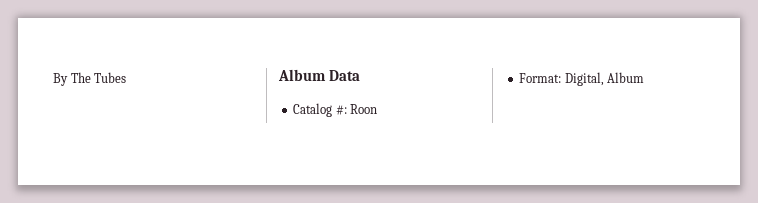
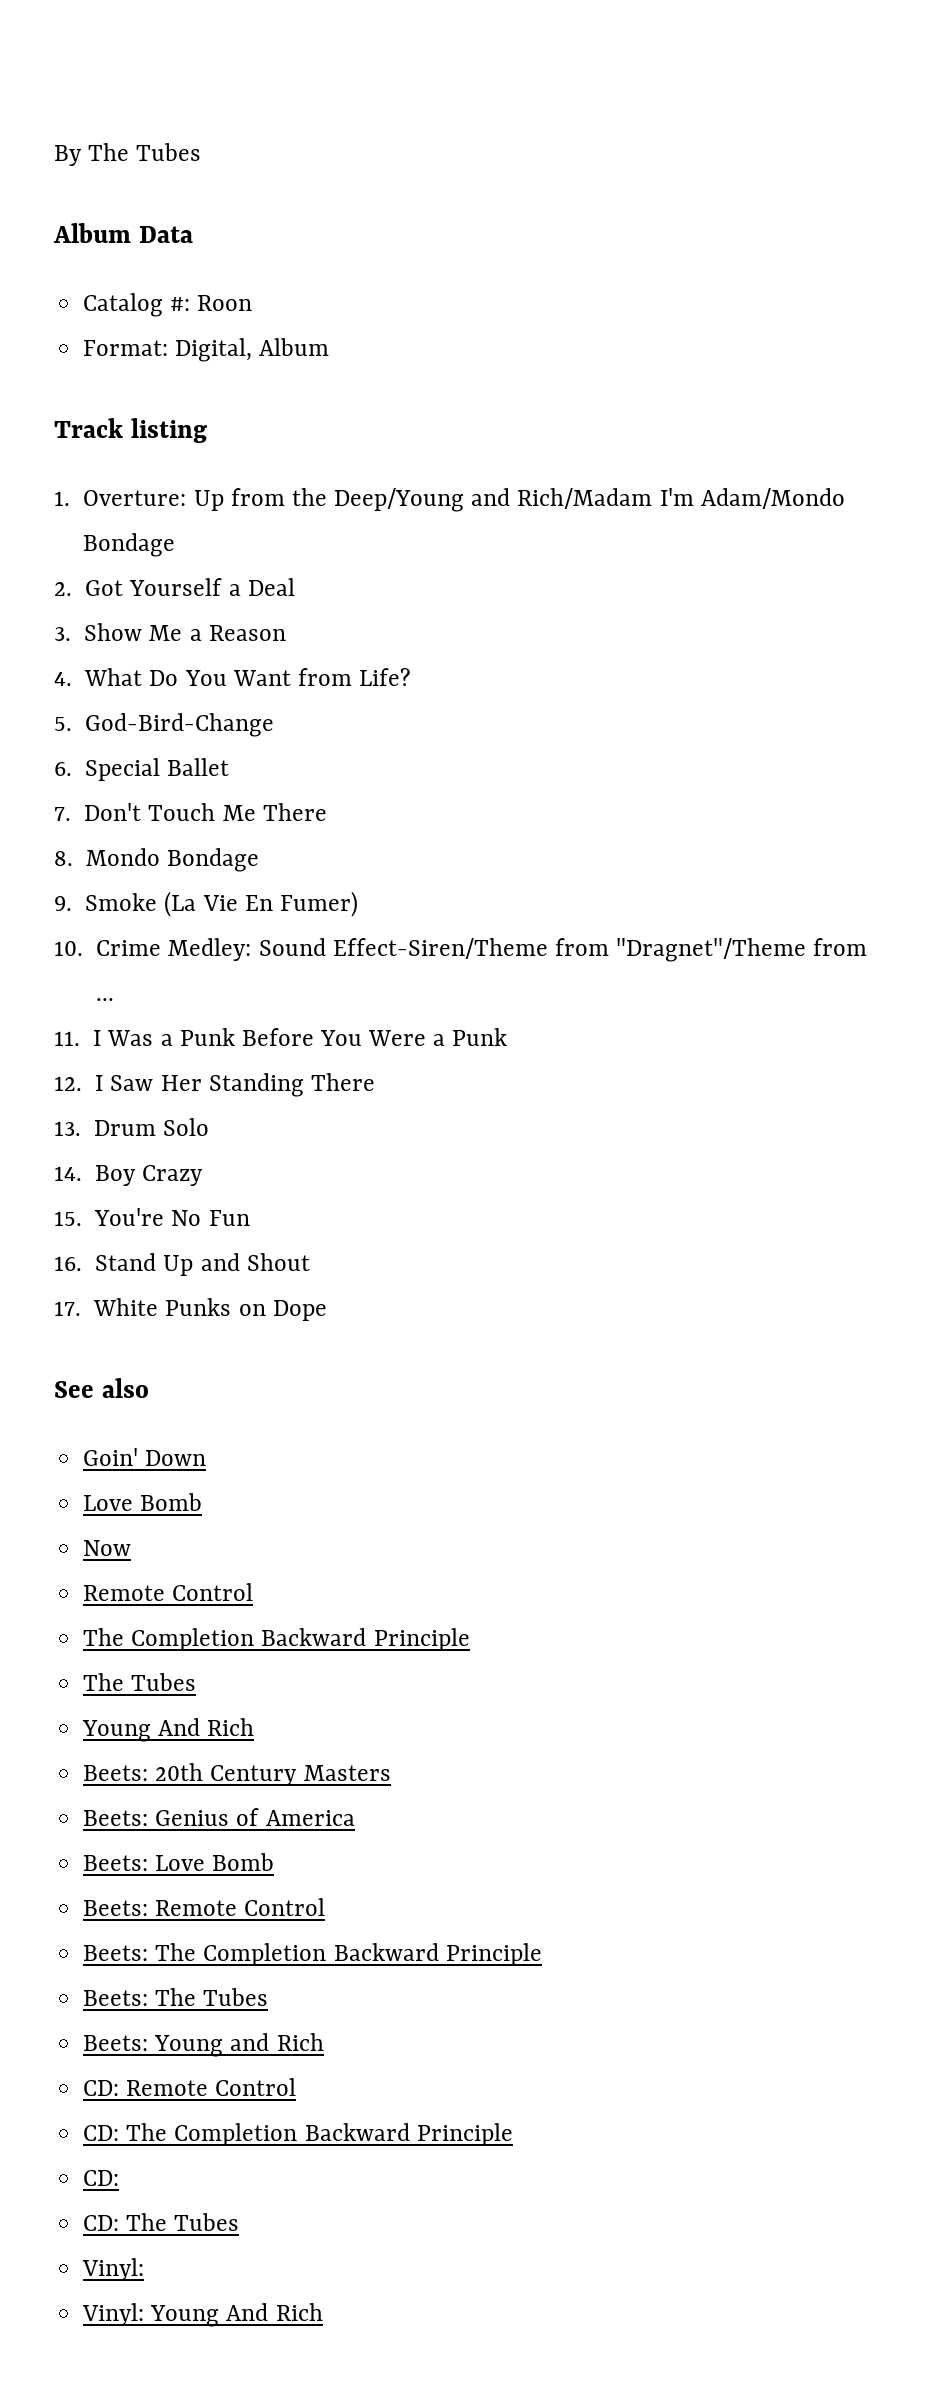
+ Track listing
+ 1. Overture: Up from the Deep/Young and Rich/Madam I'm Adam/Mondo Bondage
+ 2. Got Yourself a Deal
+ 3. Show Me a Reason
+ 4. What Do You Want from Life?
+ 5. God-Bird-Change
+ 6. Special Ballet
+ 7. Don't Touch Me There
+ 8. Mondo Bondage
+ 9. Smoke (La Vie En Fumer)
+ 10. Crime Medley: Sound Effect-Siren/Theme from "Dragnet"/Theme from ...
+ 11. I Was a Punk Before You Were a Punk
+ 12. I Saw Her Standing There
+ 13. Drum Solo
+ 14. Boy Crazy
+ 15. You're No Fun
+ 16. Stand Up and Shout
+ 17. White Punks on Dope
+ See also
+ Goin' Down
+ Love Bomb
+ Now
+ Remote Control
+ The Completion Backward Principle
+ The Tubes
+ Young And Rich
+ Beets: 20th Century Masters
+ Beets: Genius of America
+ Beets: Love Bomb
+ Beets: Remote Control
+ Beets: The Completion Backward Principle
+ Beets: The Tubes
+ Beets: Young and Rich
+ CD: Remote Control
+ CD: The Completion Backward Principle
+ CD:
+ CD: The Tubes
+ Vinyl:
+ Vinyl: Young And Rich

